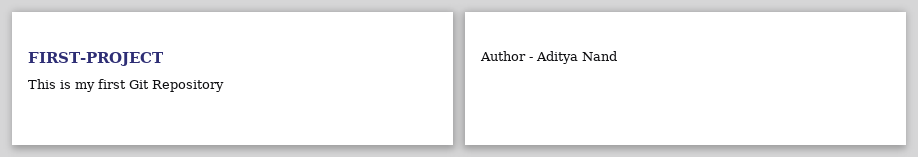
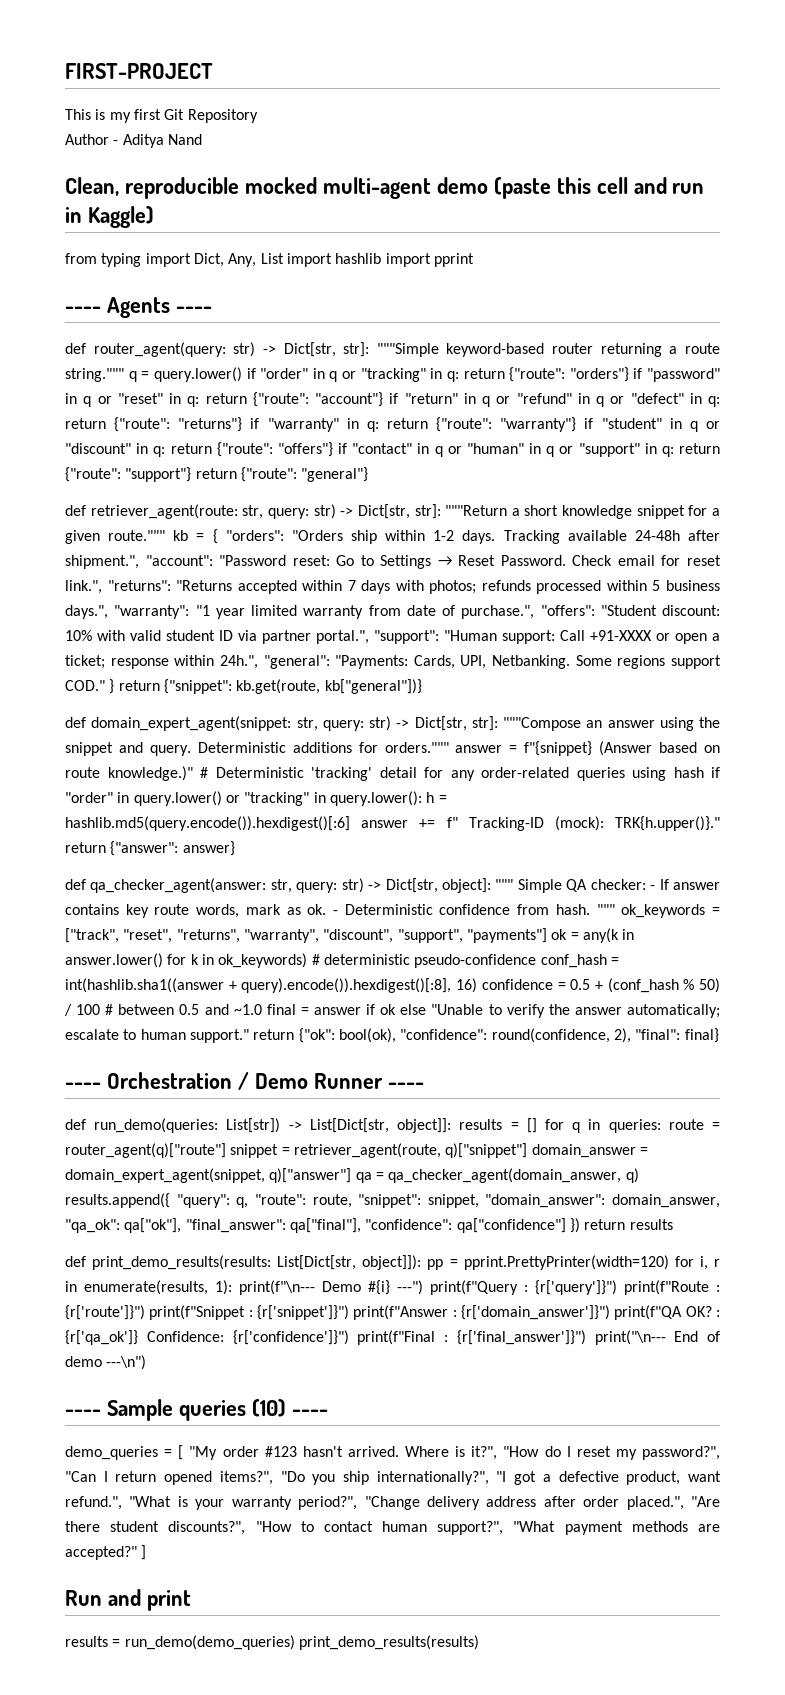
+ Clean, reproducible mocked multi-agent demo (paste this cell and run in Kaggle)
+ from typing import Dict, Any, List import hashlib import pprint
+ ---- Agents ----
+ def router_agent(query: str) -> Dict[str, str]: """Simple keyword-based router returning a route string.""" q = query.lower() if "order" in q or "tracking" in q: return {"route": "orders"} if "password" in q or "reset" in q: return {"route": "account"} if "return" in q or "refund" in q or "defect" in q: return {"route": "returns"} if "warranty" in q: return {"route": "warranty"} if "student" in q or "discount" in q: return {"route": "offers"} if "contact" in q or "human" in q or "support" in q: return {"route": "support"} return {"route": "general"}
+ def retriever_agent(route: str, query: str) -> Dict[str, str]: """Return a short knowledge snippet for a given route.""" kb = { "orders": "Orders ship within 1-2 days. Tracking available 24-48h after shipment.", "account": "Password reset: Go to Settings → Reset Password. Check email for reset link.", "returns": "Returns accepted within 7 days with photos; refunds processed within 5 business days.", "warranty": "1 year limited warranty from date of purchase.", "offers": "Student discount: 10% with valid student ID via partner portal.", "support": "Human support: Call +91-XXXX or open a ticket; response within 24h.", "general": "Payments: Cards, UPI, Netbanking. Some regions support COD." } return {"snippet": kb.get(route, kb["general"])}
+ def domain_expert_agent(snippet: str, query: str) -> Dict[str, str]: """Compose an answer using the snippet and query. Deterministic additions for orders.""" answer = f"{snippet} (Answer based on route knowledge.)" # Deterministic 'tracking' detail for any order-related queries using hash if "order" in query.lower() or "tracking" in query.lower(): h = hashlib.md5(query.encode()).hexdigest()[:6] answer += f" Tracking-ID (mock): TRK{h.upper()}." return {"answer": answer}
+ def qa_checker_agent(answer: str, query: str) -> Dict[str, object]: """ Simple QA checker: - If answer contains key route words, mark as ok. - Deterministic confidence from hash. """ ok_keywords = ["track", "reset", "returns", "warranty", "discount", "support", "payments"] ok = any(k in answer.lower() for k in ok_keywords) # deterministic pseudo-confidence conf_hash = int(hashlib.sha1((answer + query).encode()).hexdigest()[:8], 16) confidence = 0.5 + (conf_hash % 50) / 100 # between 0.5 and ~1.0 final = answer if ok else "Unable to verify the answer automatically; escalate to human support." return {"ok": bool(ok), "confidence": round(confidence, 2), "final": final}
+ ---- Orchestration / Demo Runner ----
+ def run_demo(queries: List[str]) -> List[Dict[str, object]]: results = [] for q in queries: route = router_agent(q)["route"] snippet = retriever_agent(route, q)["snippet"] domain_answer = domain_expert_agent(snippet, q)["answer"] qa = qa_checker_agent(domain_answer, q) results.append({ "query": q, "route": route, "snippet": snippet, "domain_answer": domain_answer, "qa_ok": qa["ok"], "final_answer": qa["final"], "confidence": qa["confidence"] }) return results
+ def print_demo_results(results: List[Dict[str, object]]): pp = pprint.PrettyPrinter(width=120) for i, r in enumerate(results, 1): print(f"\n--- Demo #{i} ---") print(f"Query : {r['query']}") print(f"Route : {r['route']}") print(f"Snippet : {r['snippet']}") print(f"Answer : {r['domain_answer']}") print(f"QA OK? : {r['qa_ok']} Confidence: {r['confidence']}") print(f"Final : {r['final_answer']}") print("\n--- End of demo ---\n")
+ ---- Sample queries (10) ----
+ demo_queries = [ "My order #123 hasn't arrived. Where is it?", "How do I reset my password?", "Can I return opened items?", "Do you ship internationally?", "I got a defective product, want refund.", "What is your warranty period?", "Change delivery address after order placed.", "Are there student discounts?", "How to contact human support?", "What payment methods are accepted?" ]
+ Run and print
+ results = run_demo(demo_queries) print_demo_results(results)

